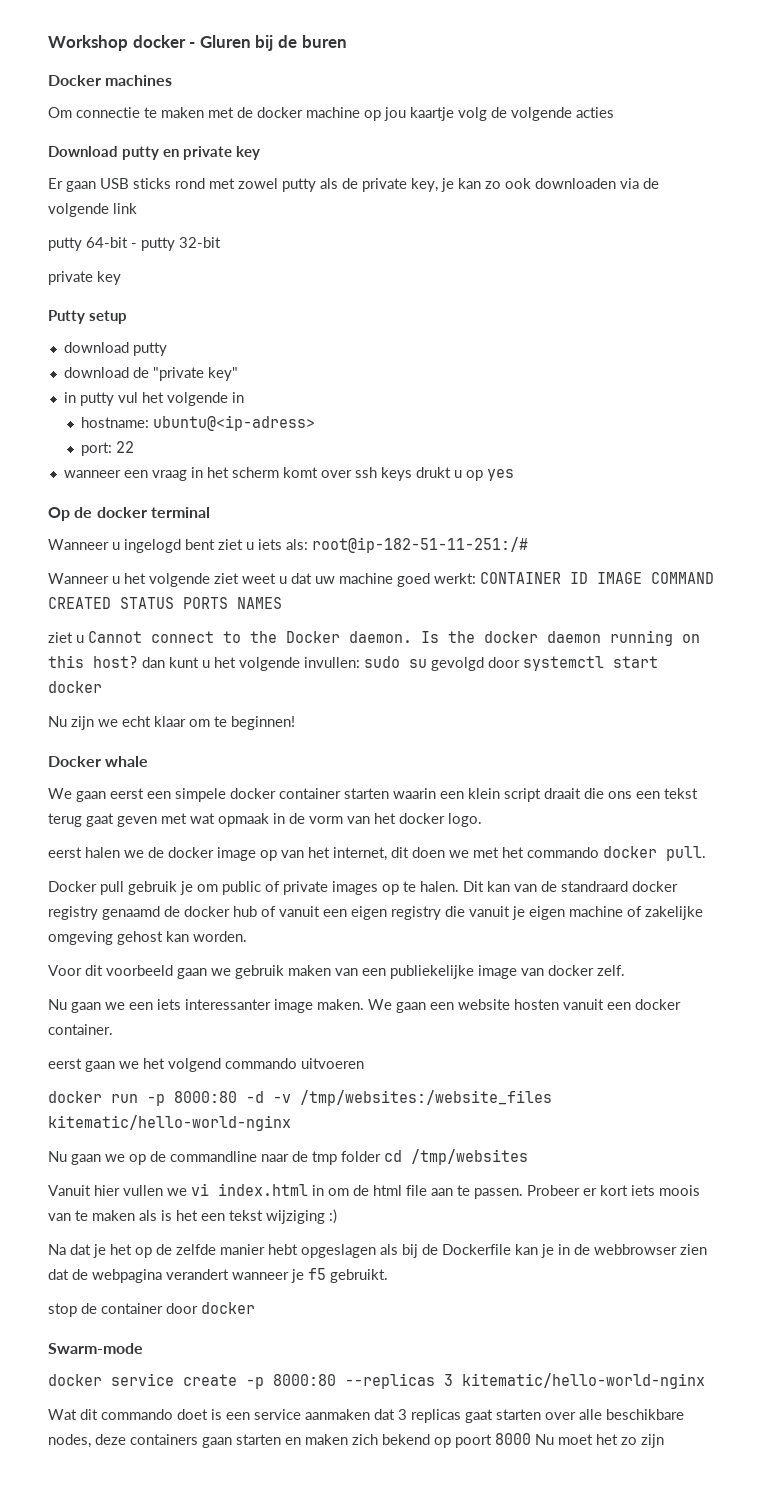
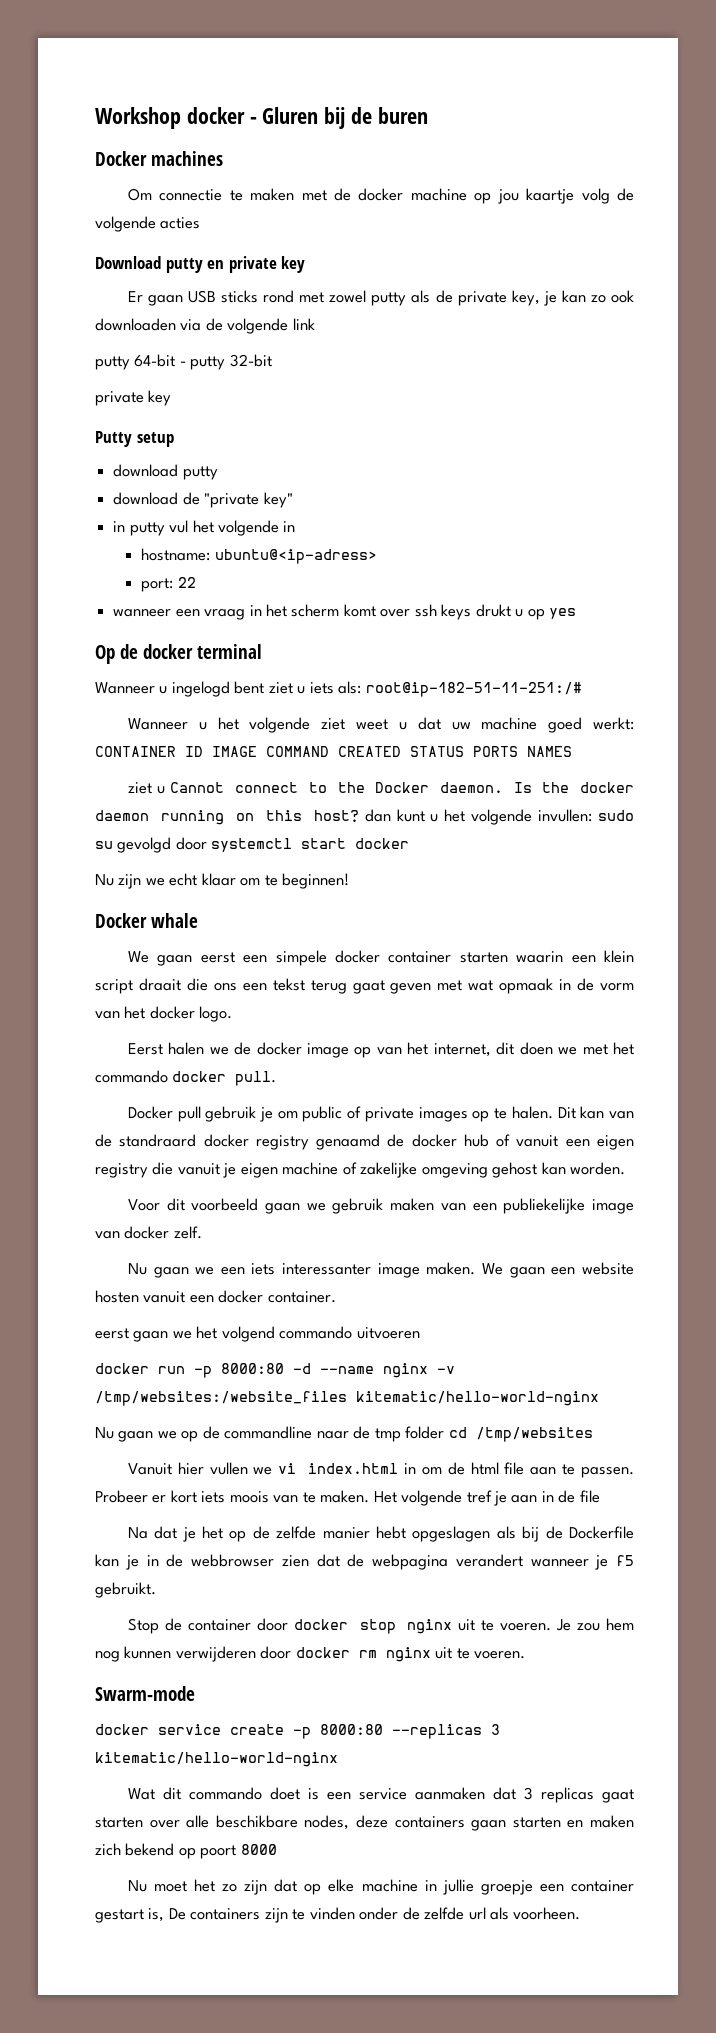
- eerst halen we de docker image op van het internet, dit doen we met het commando docker pull.
+ Eerst halen we de docker image op van het internet, dit doen we met het commando docker pull.
- docker run -p 8000:80 -d -v /tmp/websites:/website_files kitematic/hello-world-nginx
+ docker run -p 8000:80 -d --name nginx -v /tmp/websites:/website_files kitematic/hello-world-nginx
- Probeer er kort iets moois van te maken als is het een tekst wijziging :)
+ Probeer er kort iets moois van te maken. Het volgende tref je aan in de file
- stop de container door docker
+ Stop de container door docker stop nginx uit te voeren. Je zou hem nog kunnen verwijderen door docker rm nginx uit te voeren.
- Wat dit commando doet is een service aanmaken dat 3 replicas gaat starten over alle beschikbare nodes, deze containers gaan starten en maken zich bekend op poort 8000 Nu moet het zo zijn
+ Wat dit commando doet is een service aanmaken dat 3 replicas gaat starten over alle beschikbare nodes, deze containers gaan starten en maken zich bekend op poort 8000
+ Nu moet het zo zijn dat op elke machine in jullie groepje een container gestart is, De containers zijn te vinden onder de zelfde url als voorheen.

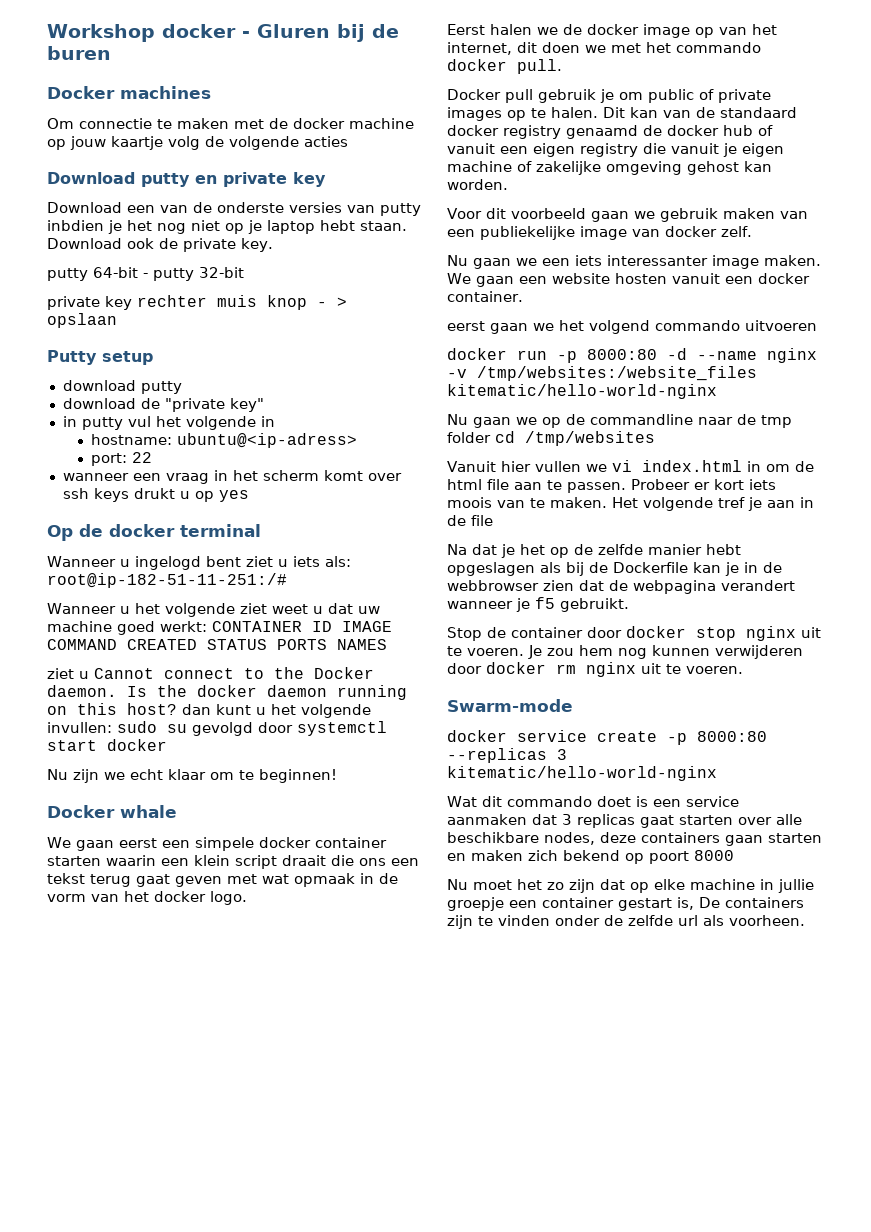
- Om connectie te maken met de docker machine op jou kaartje volg de volgende acties
+ Om connectie te maken met de docker machine op jouw kaartje volg de volgende acties
- Er gaan USB sticks rond met zowel putty als de private key, je kan zo ook downloaden via de volgende link
+ Download een van de onderste versies van putty inbdien je het nog niet op je laptop hebt staan. Download ook de private key.
  putty 64-bit - putty 32-bit
- private key
+ private key rechter muis knop - > opslaan
- Dit kan van de standraard docker registry genaamd de docker hub of vanuit een eigen registry die vanuit je eigen machine of zakelijke omgeving gehost kan worden.
+ Dit kan van de standaard docker registry genaamd de docker hub of vanuit een eigen registry die vanuit je eigen machine of zakelijke omgeving gehost kan worden.

